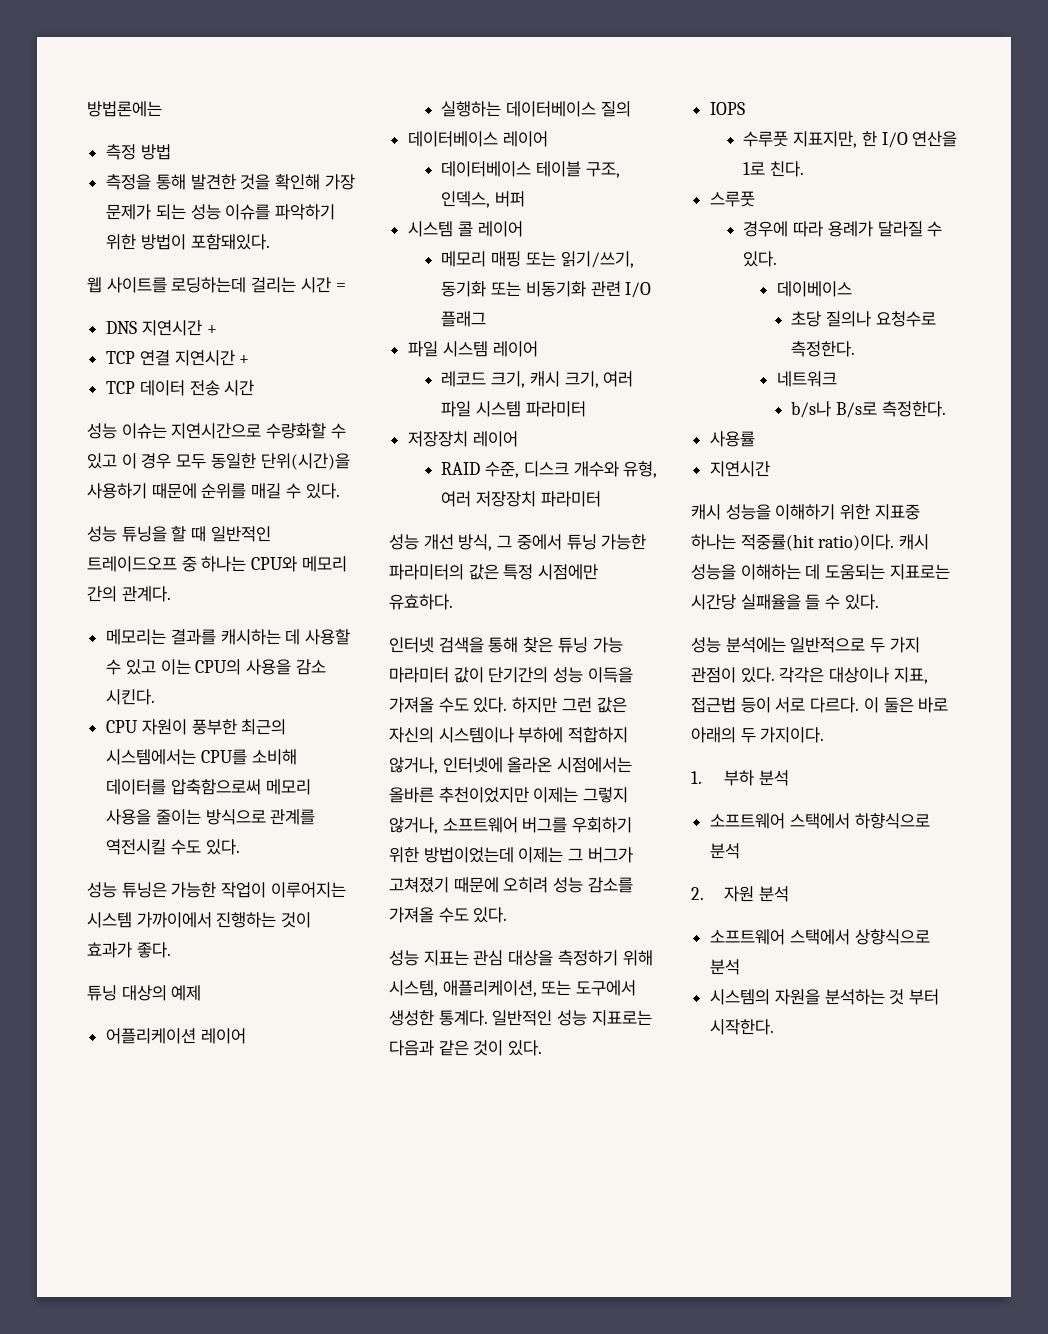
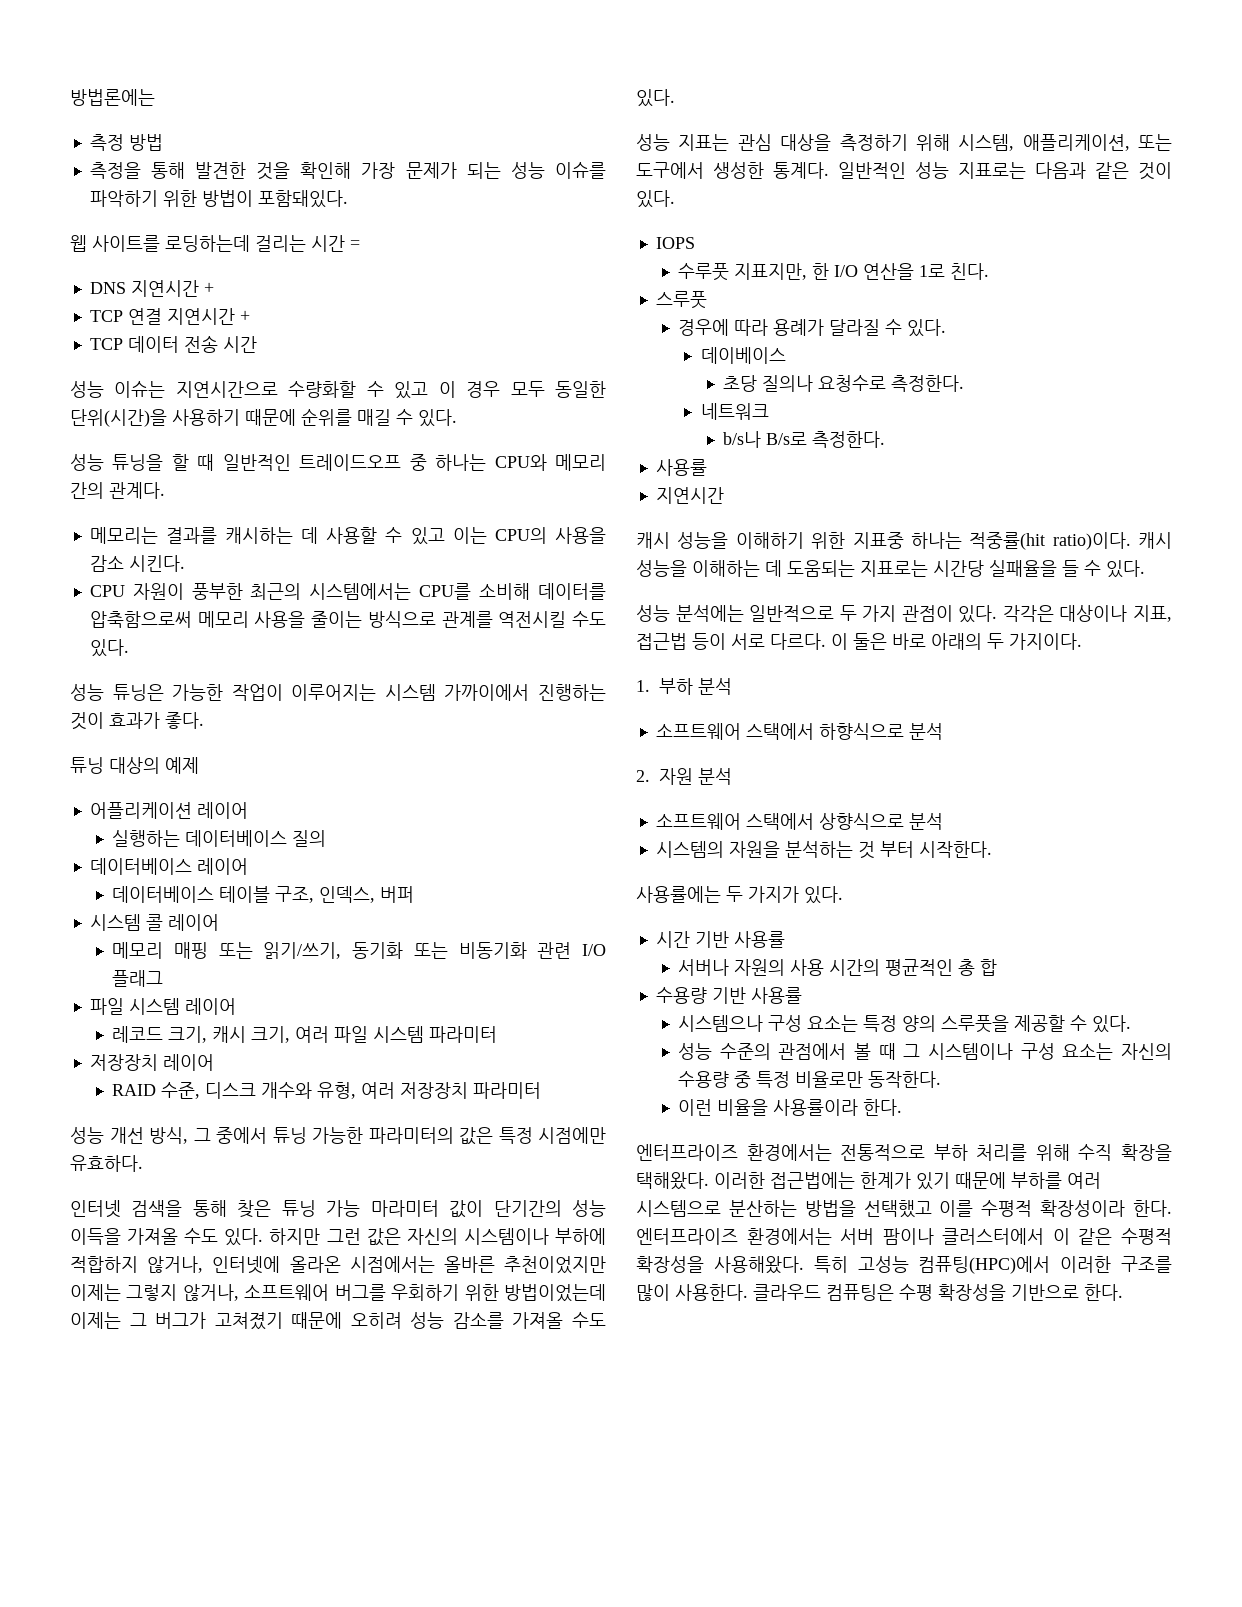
+ 사용률에는 두 가지가 있다.
+ 시간 기반 사용률
+ 서버나 자원의 사용 시간의 평균적인 총 합
+ 수용량 기반 사용률
+ 시스템으나 구성 요소는 특정 양의 스루풋을 제공할 수 있다.
+ 성능 수준의 관점에서 볼 때 그 시스템이나 구성 요소는 자신의 수용량 중 특정 비율로만 동작한다.
+ 이런 비율을 사용률이라 한다.
+ 엔터프라이즈 환경에서는 전통적으로 부하 처리를 위해 수직 확장을 택해왔다. 이러한 접근법에는 한계가 있기 때문에 부하를 여러 시스템으로 분산하는 방법을 선택했고 이를 수평적 확장성이라 한다. 엔터프라이즈 환경에서는 서버 팜이나 클러스터에서 이 같은 수평적 확장성을 사용해왔다. 특히 고성능 컴퓨팅(HPC)에서 이러한 구조를 많이 사용한다. 클라우드 컴퓨팅은 수평 확장성을 기반으로 한다.

